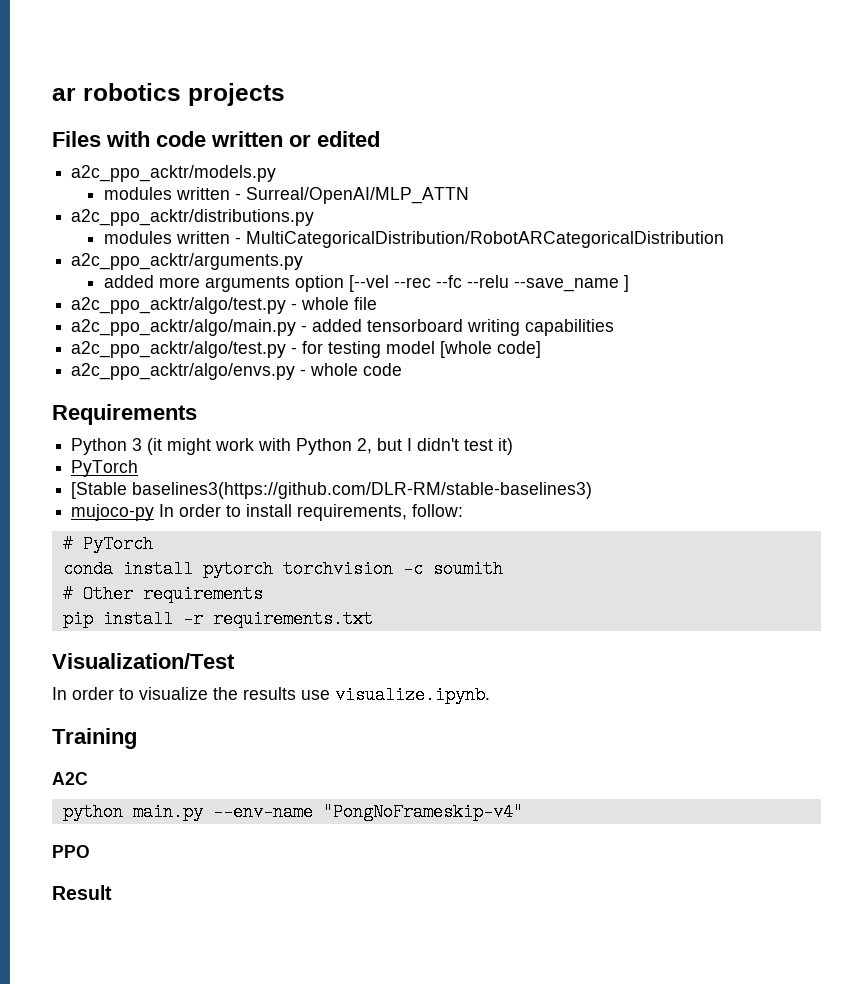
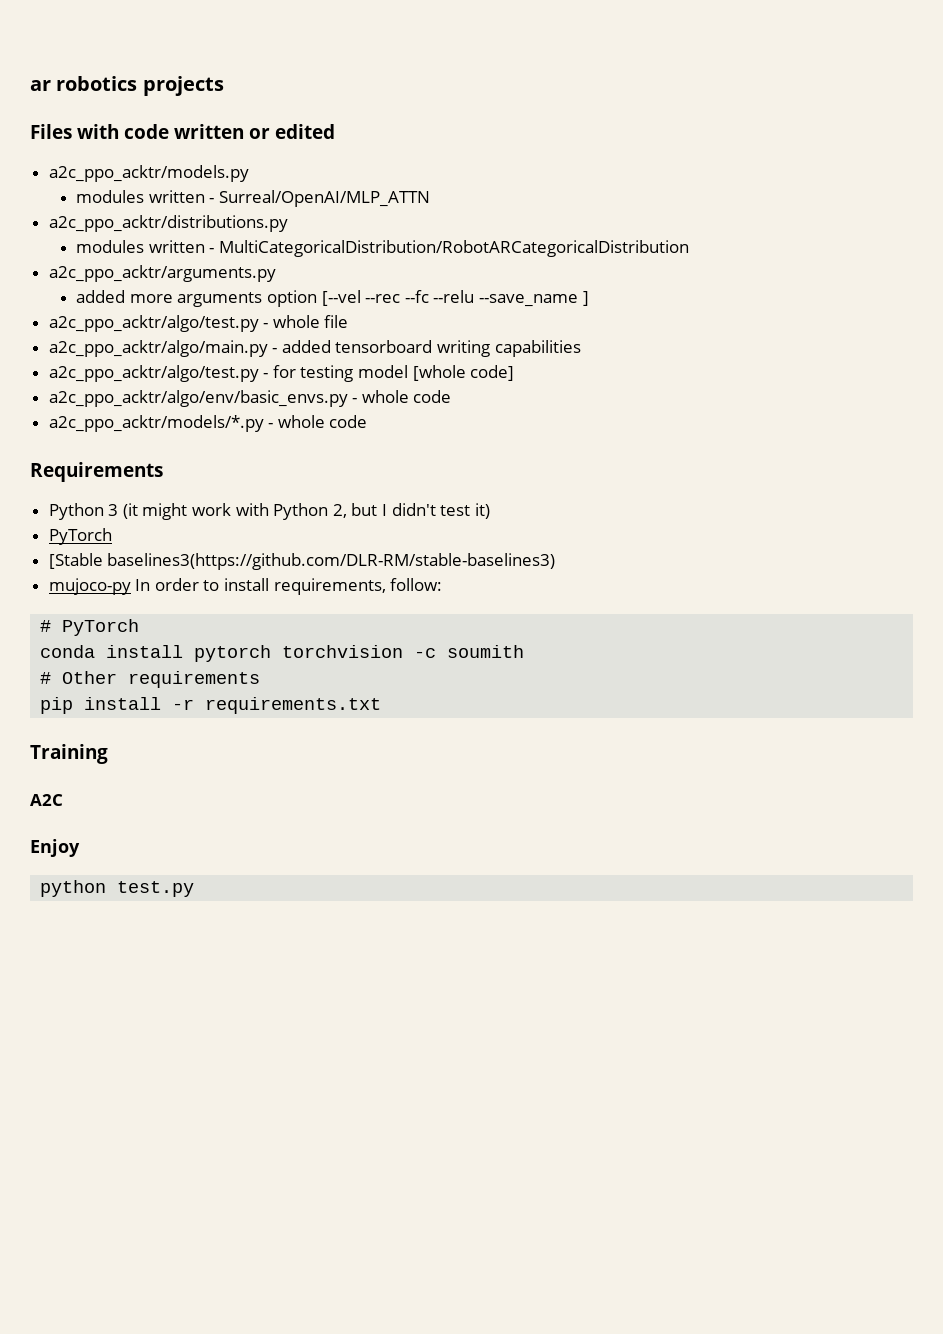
- a2c_ppo_acktr/algo/envs.py - whole code
+ a2c_ppo_acktr/algo/env/basic_envs.py - whole code
+ a2c_ppo_acktr/models/*.py - whole code
- Visualization/Test
- In order to visualize the results use visualize.ipynb.
+ Enjoy
- python main.py --env-name "PongNoFrameskip-v4"
- PPO
- Result
+ python test.py

